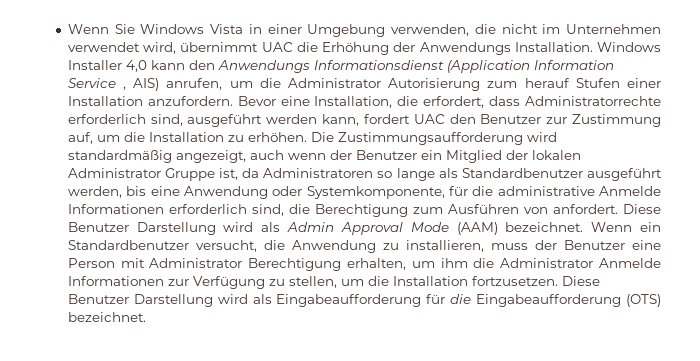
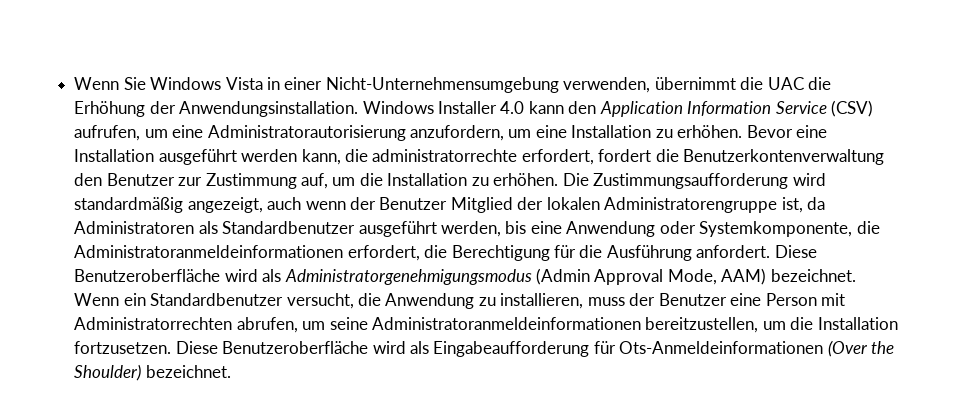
- Wenn Sie Windows Vista in einer Umgebung verwenden, die nicht im Unternehmen verwendet wird, übernimmt UAC die Erhöhung der Anwendungs Installation.
+ Wenn Sie Windows Vista in einer Nicht-Unternehmensumgebung verwenden, übernimmt die UAC die Erhöhung der Anwendungsinstallation.
- Windows Installer 4,0 kann den Anwendungs Informationsdienst (Application Information Service , AIS) anrufen, um die Administrator Autorisierung zum herauf Stufen einer Installation anzufordern. Bevor eine Installation, die erfordert, dass Administratorrechte erforderlich sind, ausgeführt werden kann, fordert UAC den Benutzer zur Zustimmung auf, um die Installation zu erhöhen.
+ Windows Installer 4.0 kann den Application Information Service (CSV) aufrufen, um eine Administratorautorisierung anzufordern, um eine Installation zu erhöhen. Bevor eine Installation ausgeführt werden kann, die administratorrechte erfordert, fordert die Benutzerkontenverwaltung den Benutzer zur Zustimmung auf, um die Installation zu erhöhen.
- Die Zustimmungsaufforderung wird standardmäßig angezeigt, auch wenn der Benutzer ein Mitglied der lokalen Administrator Gruppe ist, da Administratoren so lange als Standardbenutzer ausgeführt werden, bis eine Anwendung oder Systemkomponente, für die administrative Anmelde Informationen erforderlich sind, die Berechtigung zum Ausführen von anfordert. Diese Benutzer Darstellung wird als Admin Approval Mode (AAM) bezeichnet.
+ Die Zustimmungsaufforderung wird standardmäßig angezeigt, auch wenn der Benutzer Mitglied der lokalen Administratorengruppe ist, da Administratoren als Standardbenutzer ausgeführt werden, bis eine Anwendung oder Systemkomponente, die Administratoranmeldeinformationen erfordert, die Berechtigung für die Ausführung anfordert. Diese Benutzeroberfläche wird als Administratorgenehmigungsmodus (Admin Approval Mode, AAM) bezeichnet.
- Wenn ein Standardbenutzer versucht, die Anwendung zu installieren, muss der Benutzer eine Person mit Administrator Berechtigung erhalten, um ihm die Administrator Anmelde Informationen zur Verfügung zu stellen, um die Installation fortzusetzen.
+ Wenn ein Standardbenutzer versucht, die Anwendung zu installieren, muss der Benutzer eine Person mit Administratorrechten abrufen, um seine Administratoranmeldeinformationen bereitzustellen, um die Installation fortzusetzen.
- Diese Benutzer Darstellung wird als Eingabeaufforderung für die Eingabeaufforderung (OTS) bezeichnet.
+ Diese Benutzeroberfläche wird als Eingabeaufforderung für Ots-Anmeldeinformationen (Over the Shoulder) bezeichnet.

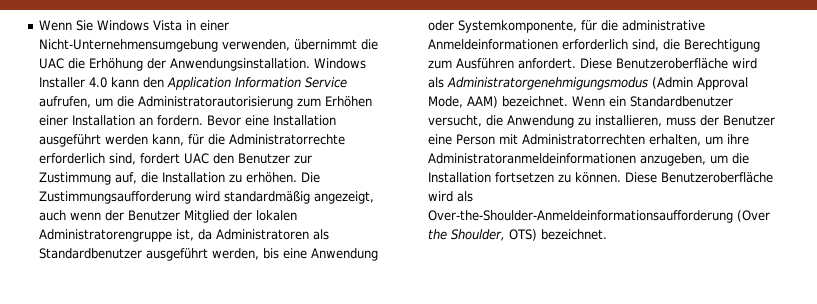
- Windows Installer 4.0 kann den Application Information Service (CSV) aufrufen, um eine Administratorautorisierung anzufordern, um eine Installation zu erhöhen.
+ Windows Installer 4.0 kann den Application Information Service aufrufen, um die Administratorautorisierung zum Erhöhen einer Installation an fordern.
- Bevor eine Installation ausgeführt werden kann, die administratorrechte erfordert, fordert die Benutzerkontenverwaltung den Benutzer zur Zustimmung auf, um die Installation zu erhöhen.
+ Bevor eine Installation ausgeführt werden kann, für die Administratorrechte erforderlich sind, fordert UAC den Benutzer zur Zustimmung auf, die Installation zu erhöhen.
- Die Zustimmungsaufforderung wird standardmäßig angezeigt, auch wenn der Benutzer Mitglied der lokalen Administratorengruppe ist, da Administratoren als Standardbenutzer ausgeführt werden, bis eine Anwendung oder Systemkomponente, die Administratoranmeldeinformationen erfordert, die Berechtigung für die Ausführung anfordert.
+ Die Zustimmungsaufforderung wird standardmäßig angezeigt, auch wenn der Benutzer Mitglied der lokalen Administratorengruppe ist, da Administratoren als Standardbenutzer ausgeführt werden, bis eine Anwendung oder Systemkomponente, für die administrative Anmeldeinformationen erforderlich sind, die Berechtigung zum Ausführen anfordert.
- Wenn ein Standardbenutzer versucht, die Anwendung zu installieren, muss der Benutzer eine Person mit Administratorrechten abrufen, um seine Administratoranmeldeinformationen bereitzustellen, um die Installation fortzusetzen. Diese Benutzeroberfläche wird als Eingabeaufforderung für Ots-Anmeldeinformationen (Over the Shoulder) bezeichnet.
+ Wenn ein Standardbenutzer versucht, die Anwendung zu installieren, muss der Benutzer eine Person mit Administratorrechten erhalten, um ihre Administratoranmeldeinformationen anzugeben, um die Installation fortsetzen zu können. Diese Benutzeroberfläche wird als Over-the-Shoulder-Anmeldeinformationsaufforderung (Over the Shoulder, OTS) bezeichnet.

